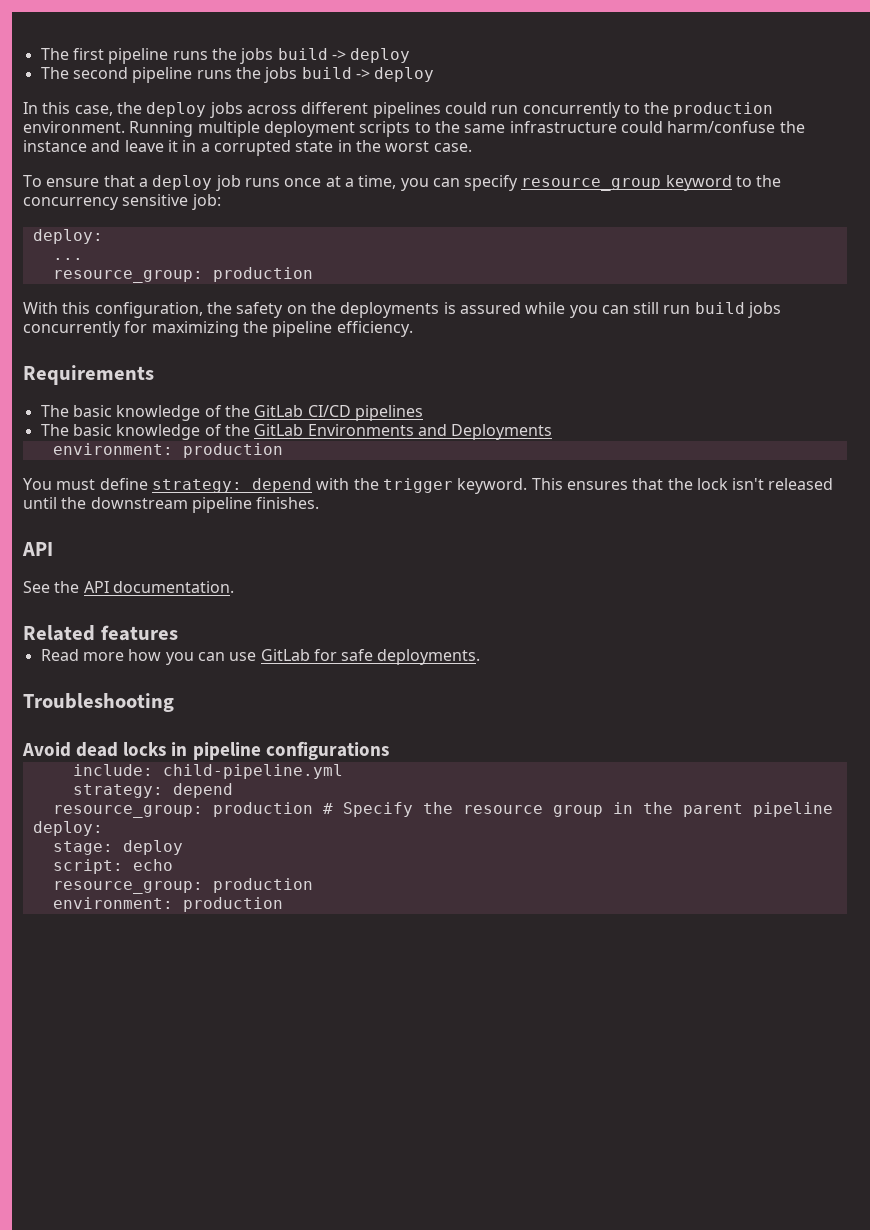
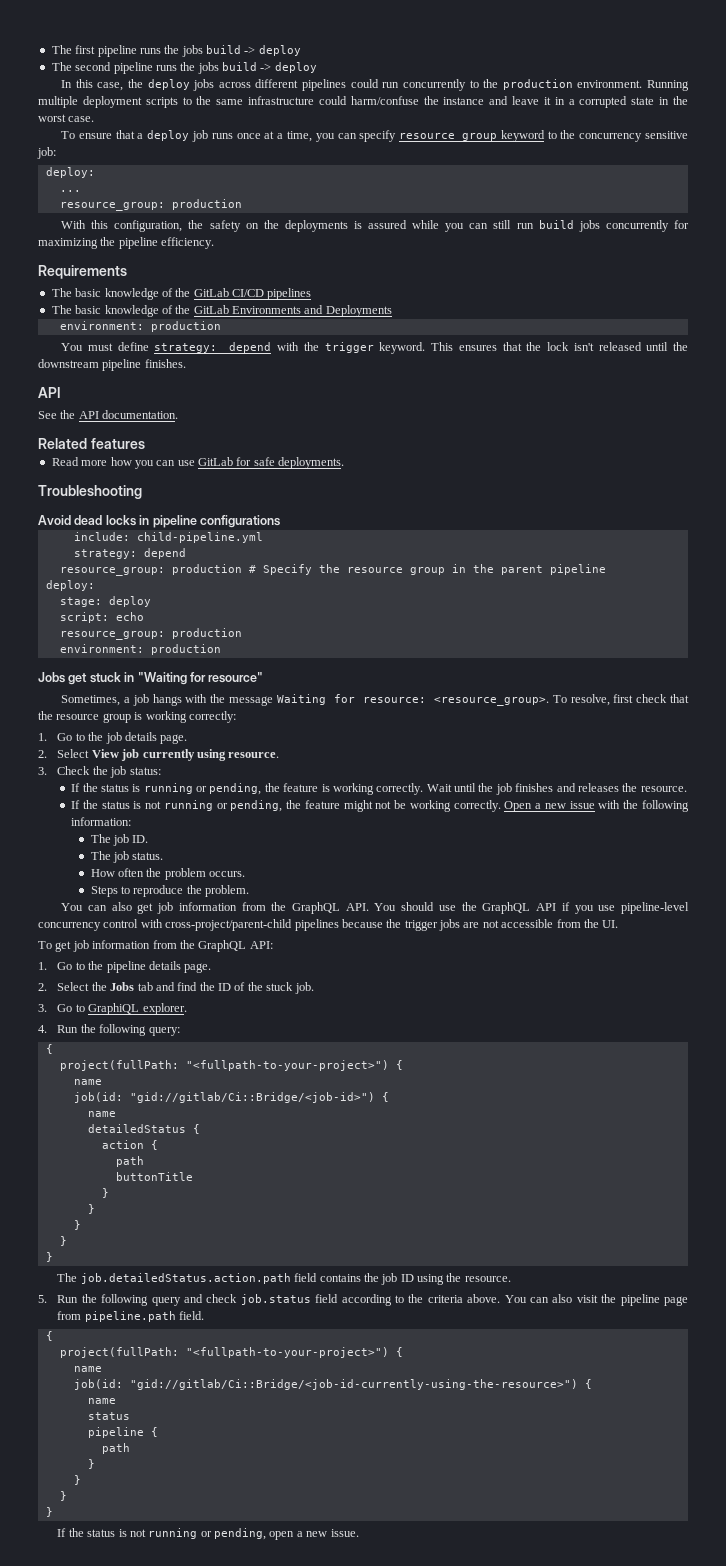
+ Jobs get stuck in "Waiting for resource"
+ Sometimes, a job hangs with the message Waiting for resource: <resource_group>. To resolve, first check that the resource group is working correctly:
+ 1. Go to the job details page.
+ 2. Select View job currently using resource.
+ 3. Check the job status:
+ If the status is running or pending, the feature is working correctly. Wait until the job finishes and releases the resource.
+ If the status is not running or pending, the feature might not be working correctly. Open a new issue with the following information:
+ The job ID.
+ The job status.
+ How often the problem occurs.
+ Steps to reproduce the problem.
+ You can also get job information from the GraphQL API. You should use the GraphQL API if you use pipeline-level concurrency control with cross-project/parent-child pipelines because the trigger jobs are not accessible from the UI.
+ To get job information from the GraphQL API:
+ 1. Go to the pipeline details page.
+ 2. Select the Jobs tab and find the ID of the stuck job.
+ 3. Go to GraphiQL explorer.
+ 4. Run the following query:
+ {
+ project(fullPath: "<fullpath-to-your-project>") {
+ name
+ job(id: "gid://gitlab/Ci::Bridge/<job-id>") {
+ name
+ detailedStatus {
+ action {
+ path
+ buttonTitle
+ }
+ }
+ }
+ }
+ }
+ The job.detailedStatus.action.path field contains the job ID using the resource.
+ 5. Run the following query and check job.status field according to the criteria above. You can also visit the pipeline page from pipeline.path field.
+ {
+ project(fullPath: "<fullpath-to-your-project>") {
+ name
+ job(id: "gid://gitlab/Ci::Bridge/<job-id-currently-using-the-resource>") {
+ name
+ status
+ pipeline {
+ path
+ }
+ }
+ }
+ }
+ If the status is not running or pending, open a new issue.

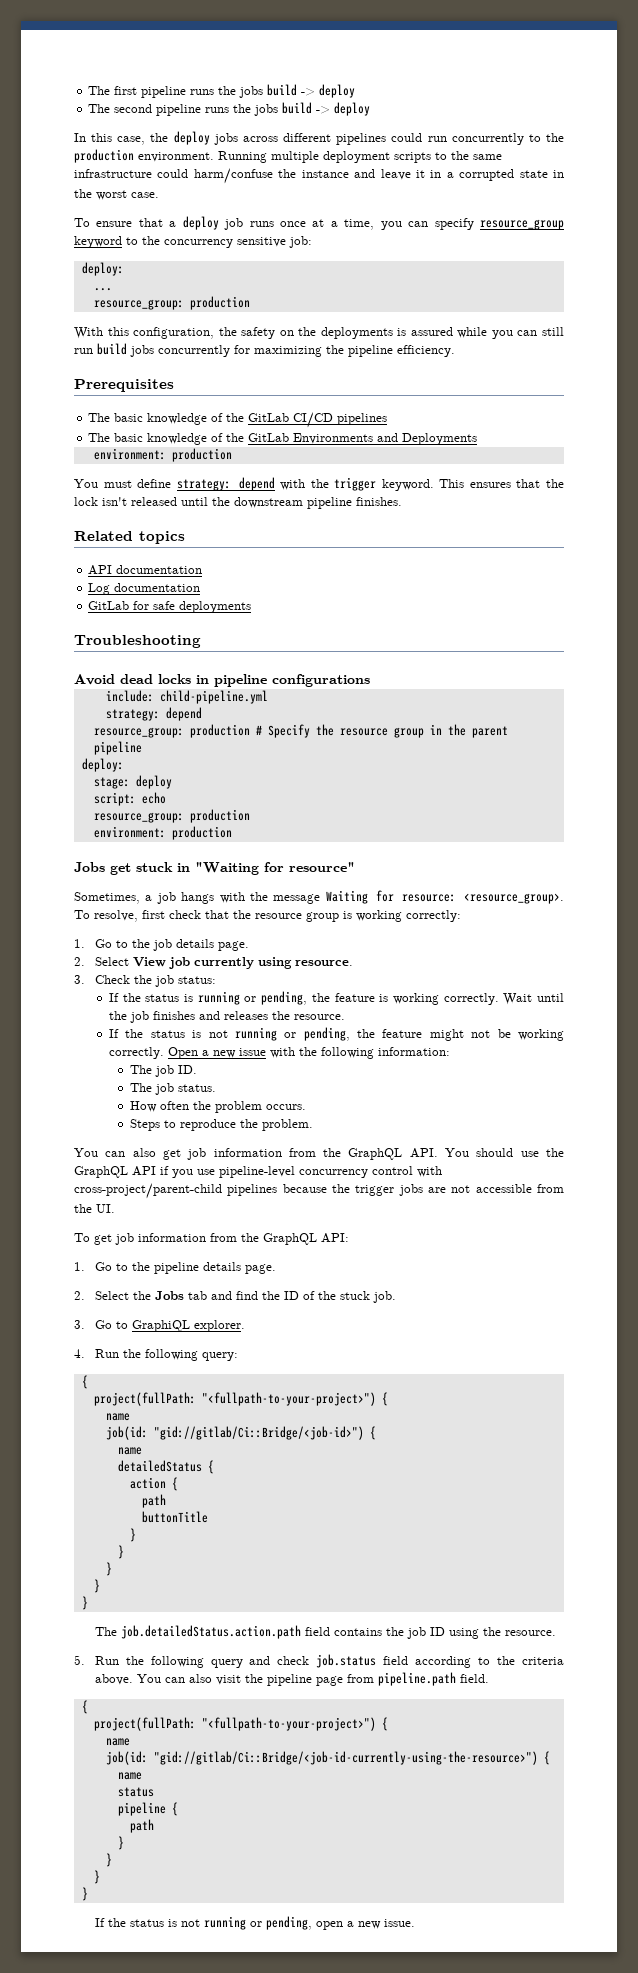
- Requirements
+ Prerequisites
  This ensures that the lock isn't released until the downstream pipeline finishes.
- API
- See the API documentation.
- Related features
- Read more how you can use GitLab for safe deployments.
+ Related topics
+ API documentation
+ Log documentation
+ GitLab for safe deployments

